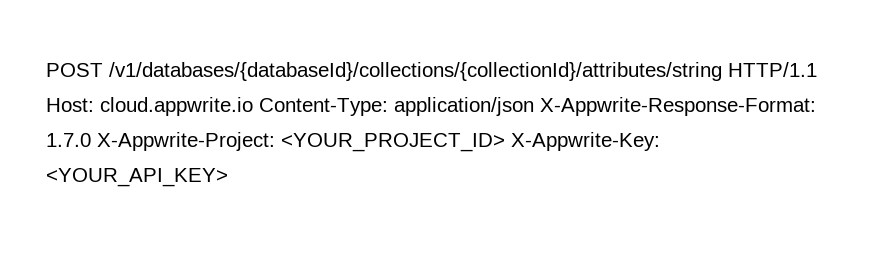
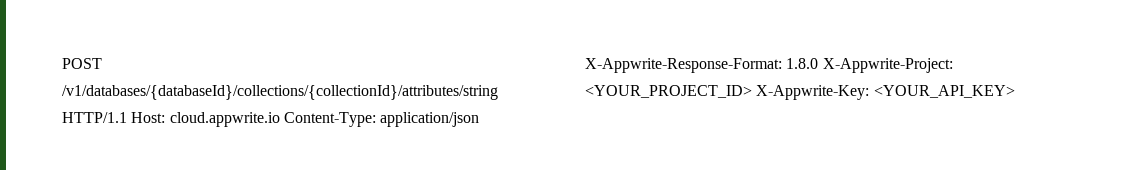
- POST /v1/databases/{databaseId}/collections/{collectionId}/attributes/string HTTP/1.1 Host: cloud.appwrite.io Content-Type: application/json X-Appwrite-Response-Format: 1.7.0 X-Appwrite-Project: <YOUR_PROJECT_ID> X-Appwrite-Key: <YOUR_API_KEY>
+ POST /v1/databases/{databaseId}/collections/{collectionId}/attributes/string HTTP/1.1 Host: cloud.appwrite.io Content-Type: application/json X-Appwrite-Response-Format: 1.8.0 X-Appwrite-Project: <YOUR_PROJECT_ID> X-Appwrite-Key: <YOUR_API_KEY>

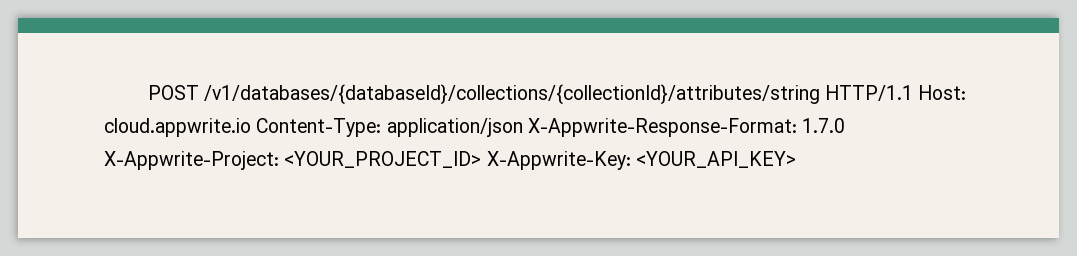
- POST /v1/databases/{databaseId}/collections/{collectionId}/attributes/string HTTP/1.1 Host: cloud.appwrite.io Content-Type: application/json X-Appwrite-Response-Format: 1.8.0 X-Appwrite-Project: <YOUR_PROJECT_ID> X-Appwrite-Key: <YOUR_API_KEY>
+ POST /v1/databases/{databaseId}/collections/{collectionId}/attributes/string HTTP/1.1 Host: cloud.appwrite.io Content-Type: application/json X-Appwrite-Response-Format: 1.7.0 X-Appwrite-Project: <YOUR_PROJECT_ID> X-Appwrite-Key: <YOUR_API_KEY>

